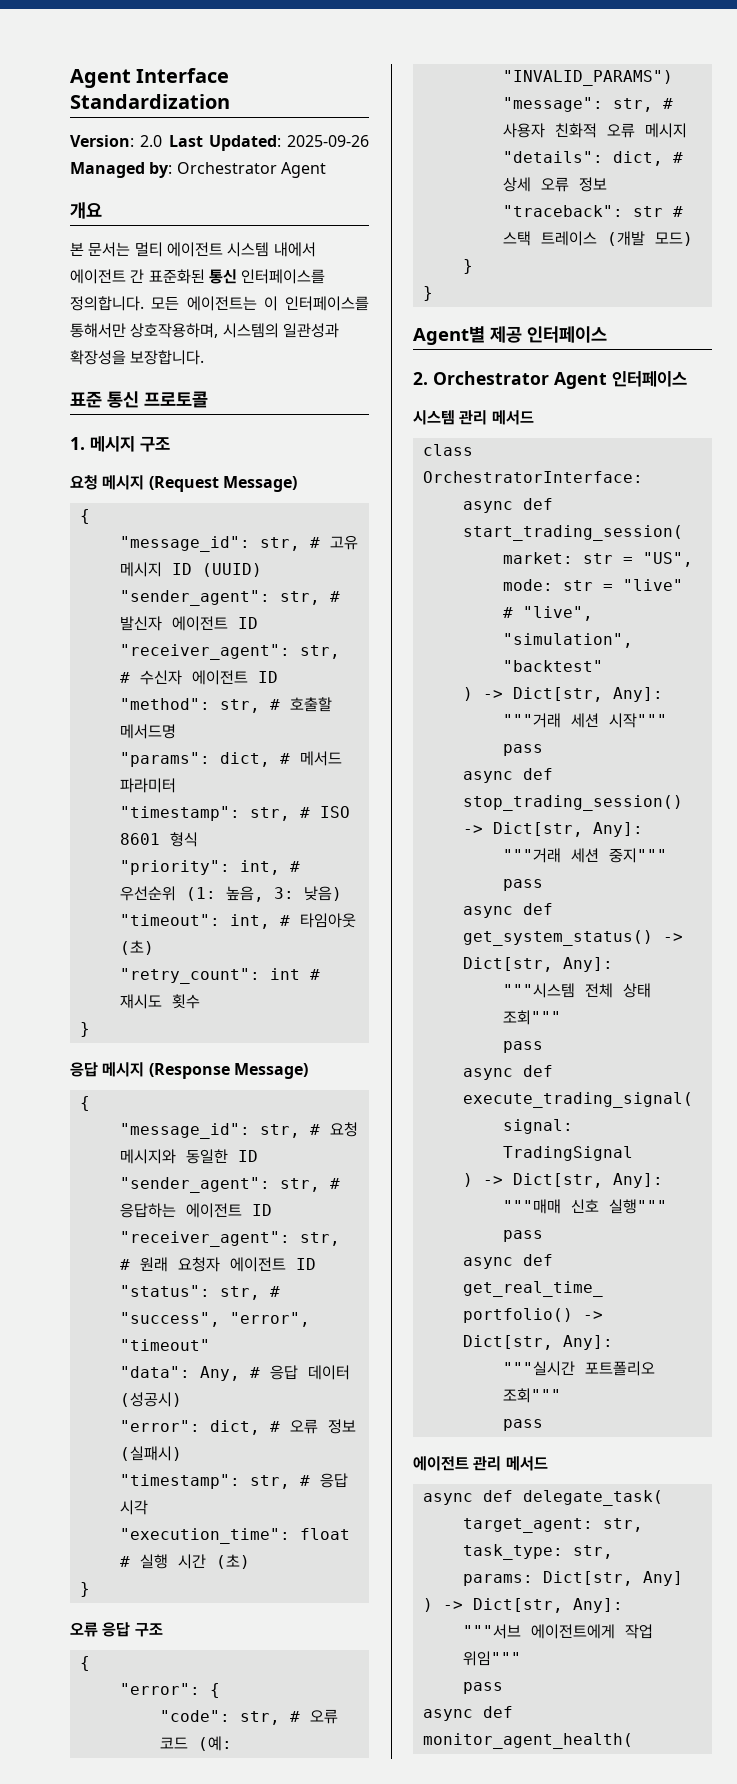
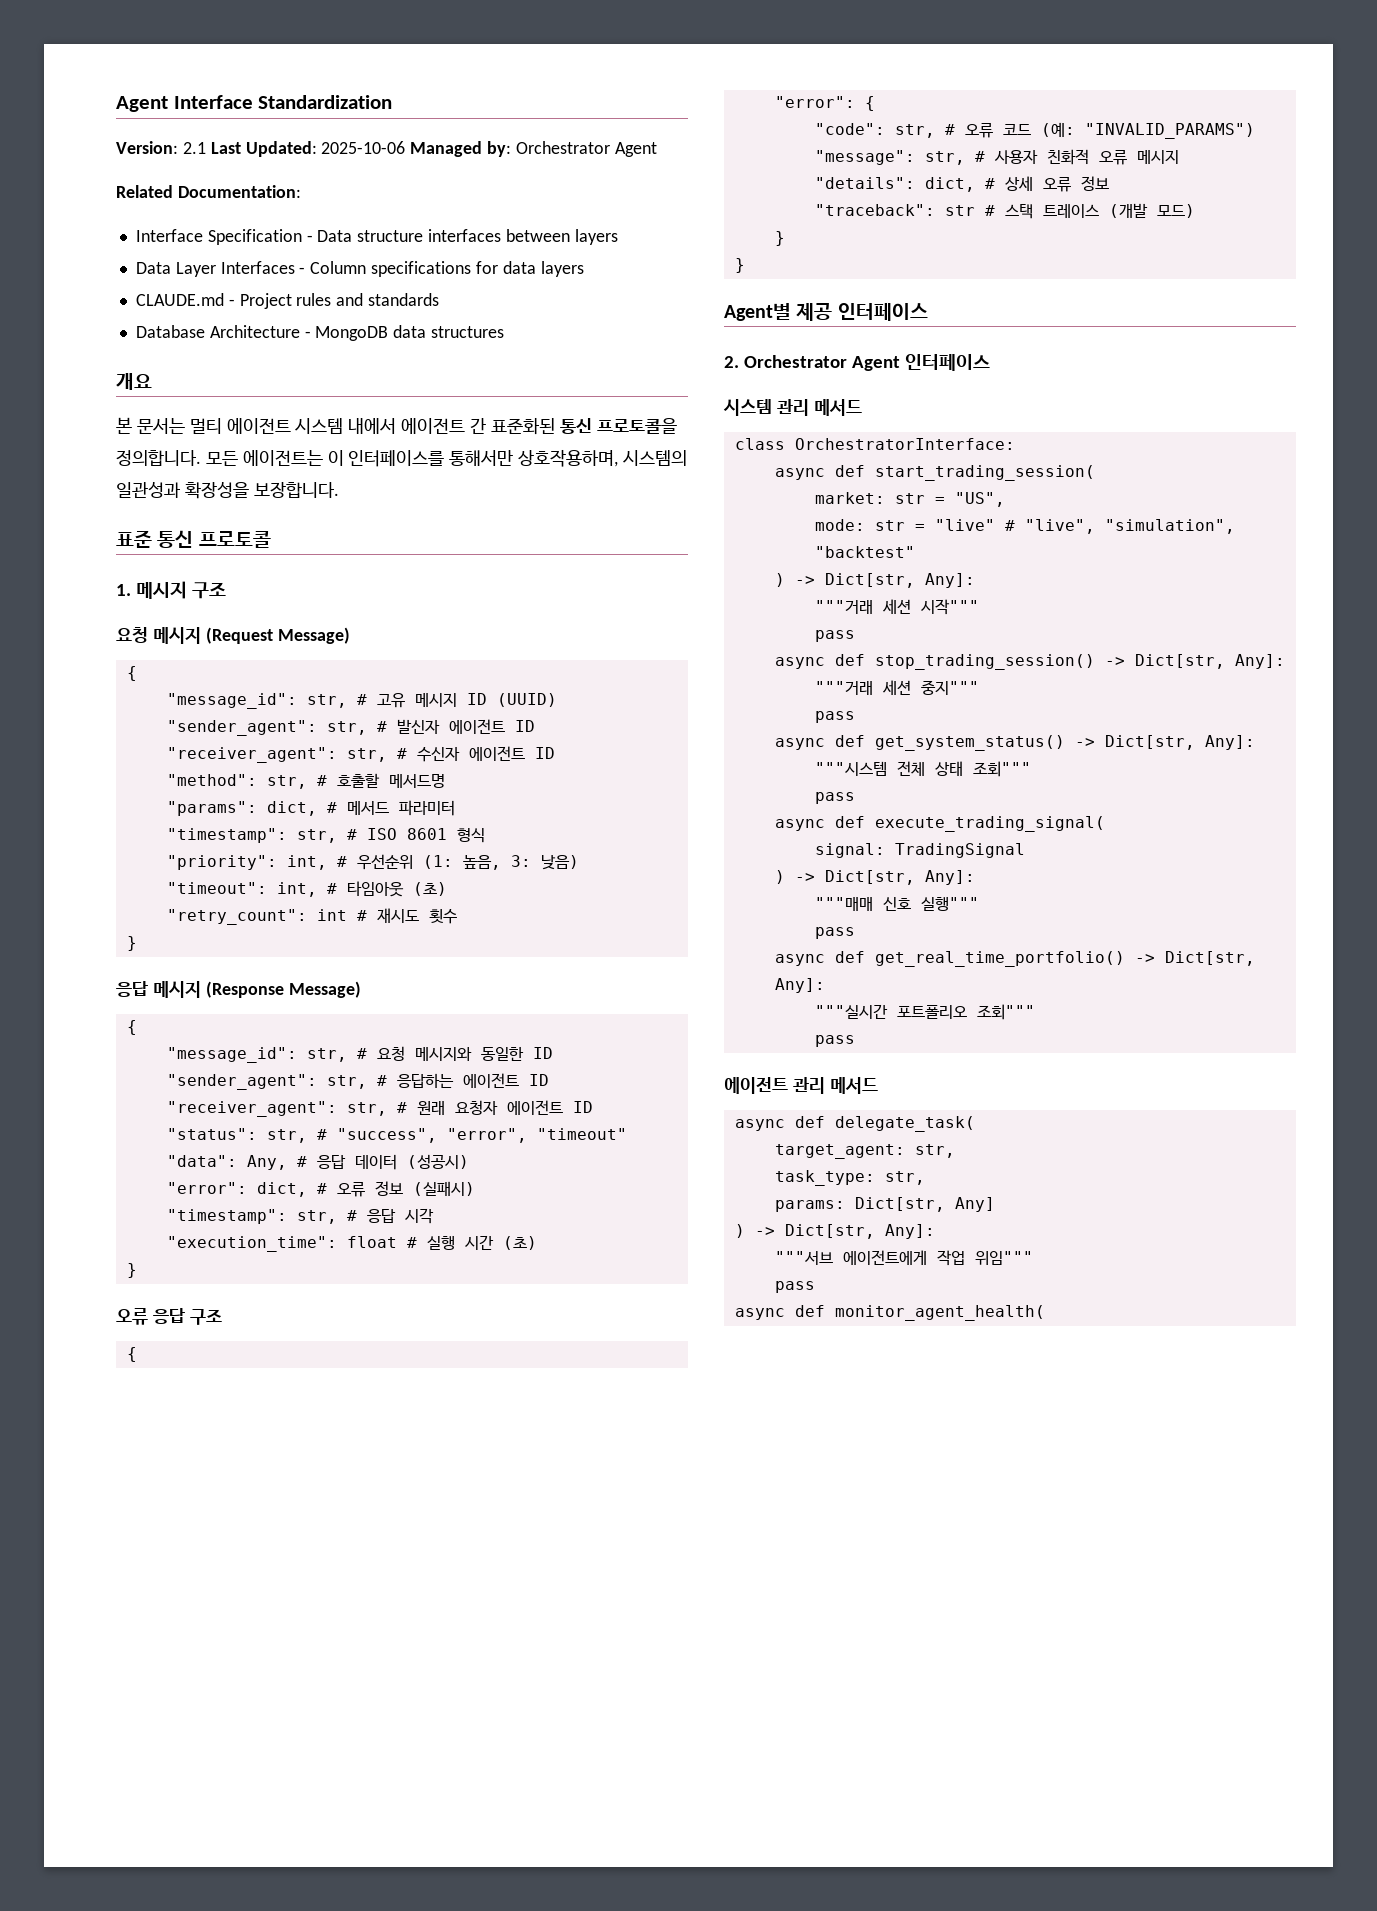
- Version: 2.0 Last Updated: 2025-09-26 Managed by: Orchestrator Agent
+ Version: 2.1 Last Updated: 2025-10-06 Managed by: Orchestrator Agent
+ Related Documentation:
+ Interface Specification - Data structure interfaces between layers
+ Data Layer Interfaces - Column specifications for data layers
+ CLAUDE.md - Project rules and standards
+ Database Architecture - MongoDB data structures
- 본 문서는 멀티 에이전트 시스템 내에서 에이전트 간 표준화된 통신 인터페이스를 정의합니다.
+ 본 문서는 멀티 에이전트 시스템 내에서 에이전트 간 표준화된 통신 프로토콜을 정의합니다.

